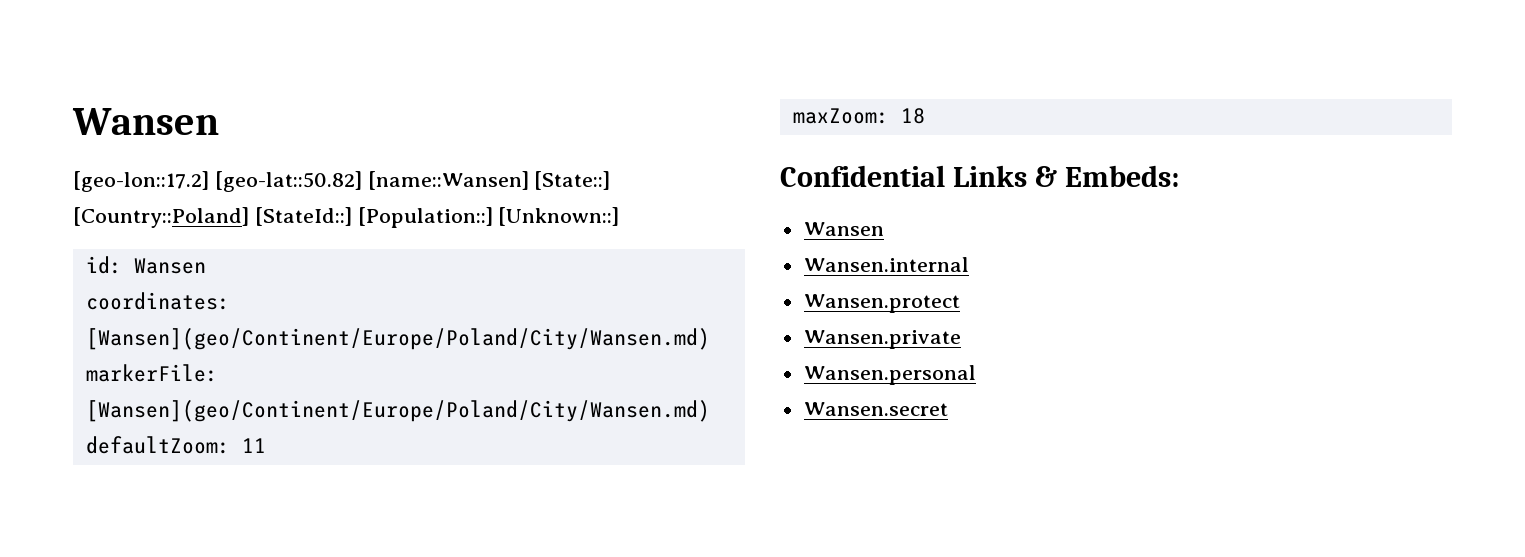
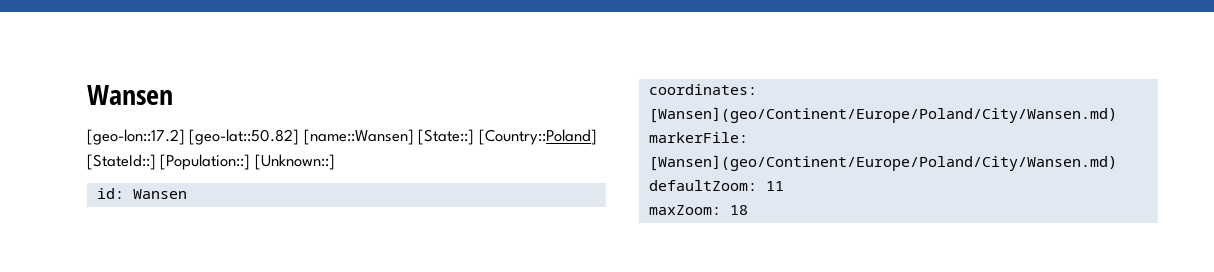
- Confidential Links & Embeds:
- Wansen
- Wansen.internal
- Wansen.protect
- Wansen.private
- Wansen.personal
- Wansen.secret

